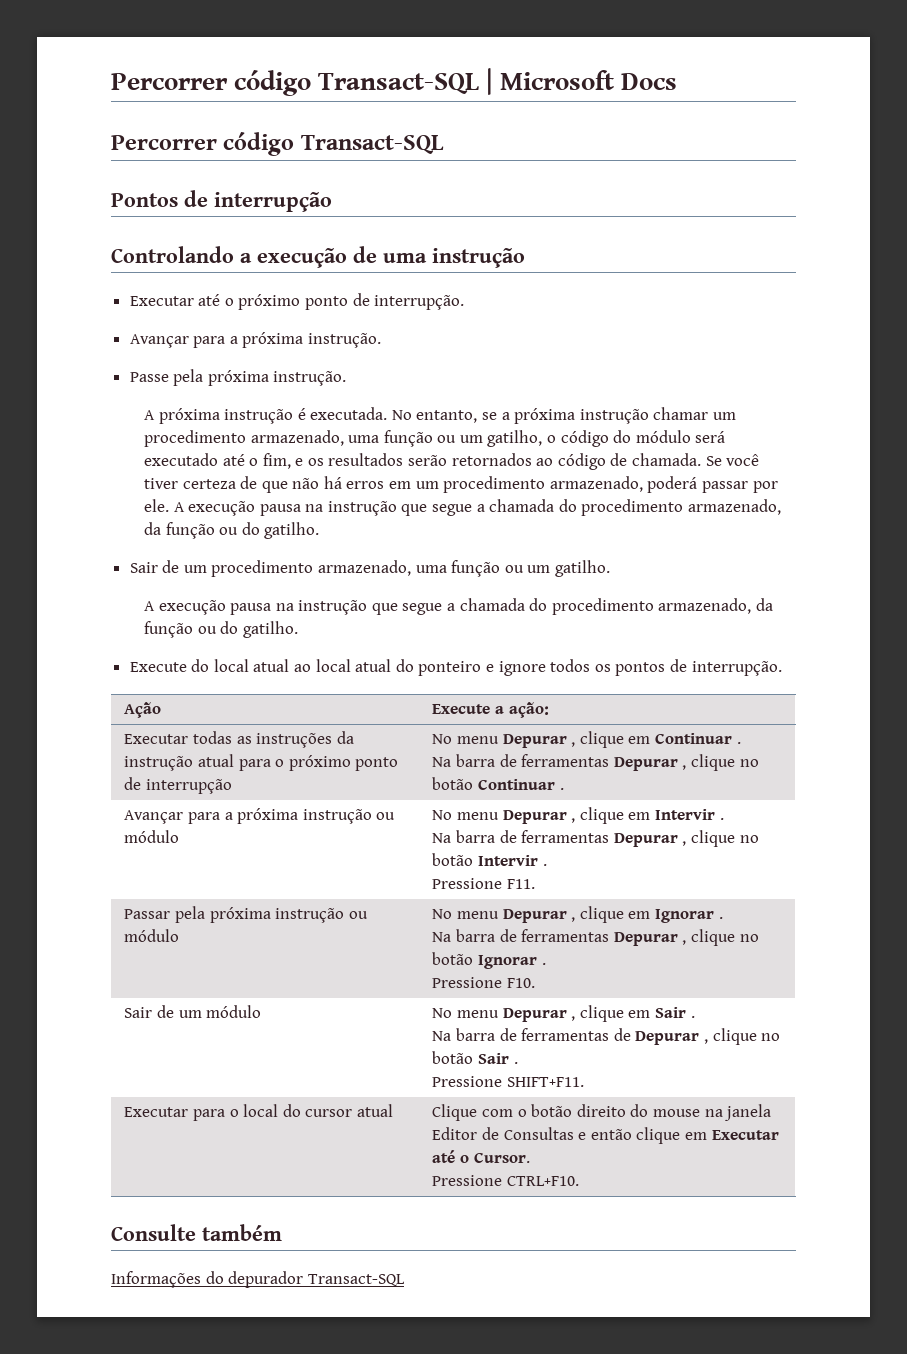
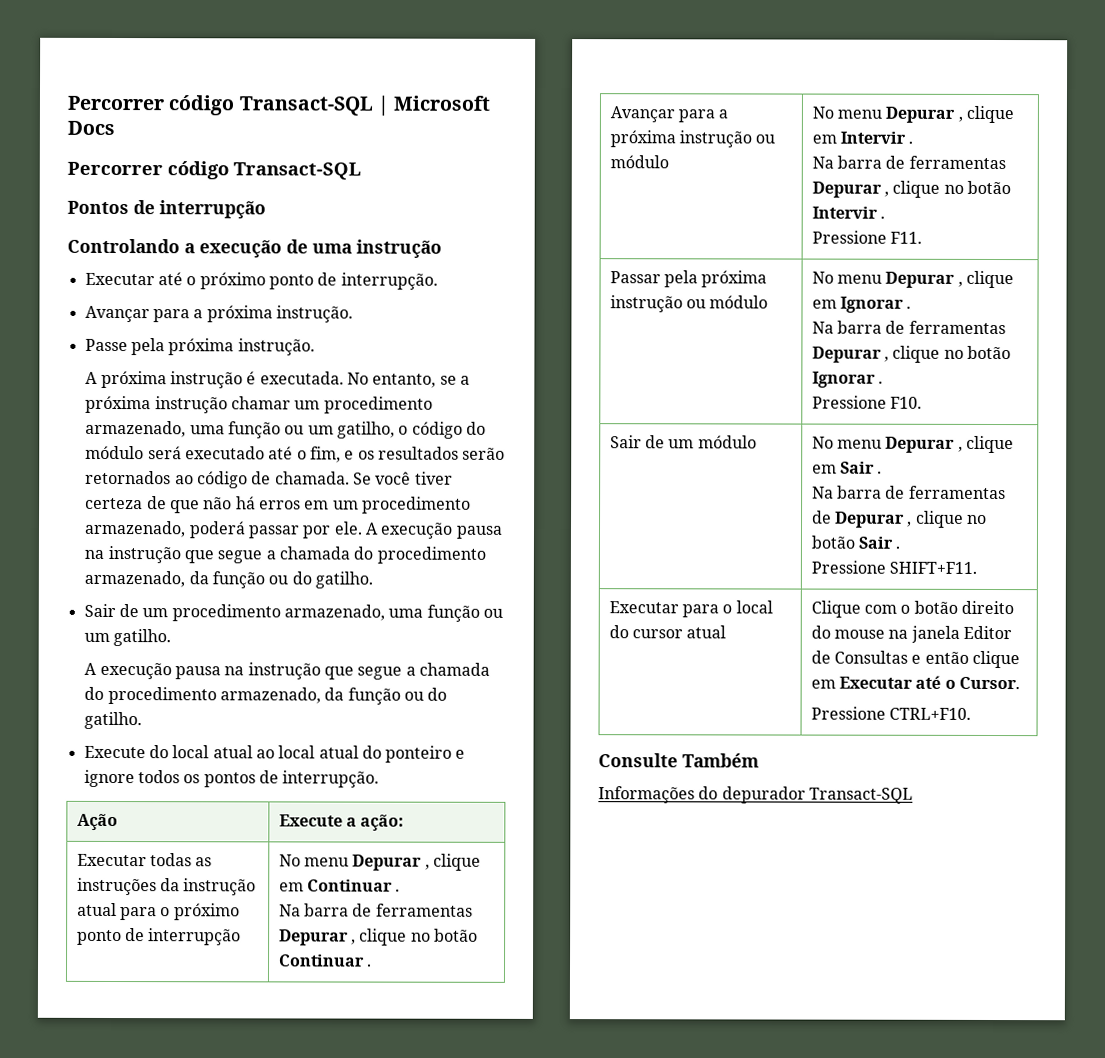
- Consulte também
+ Consulte Também

